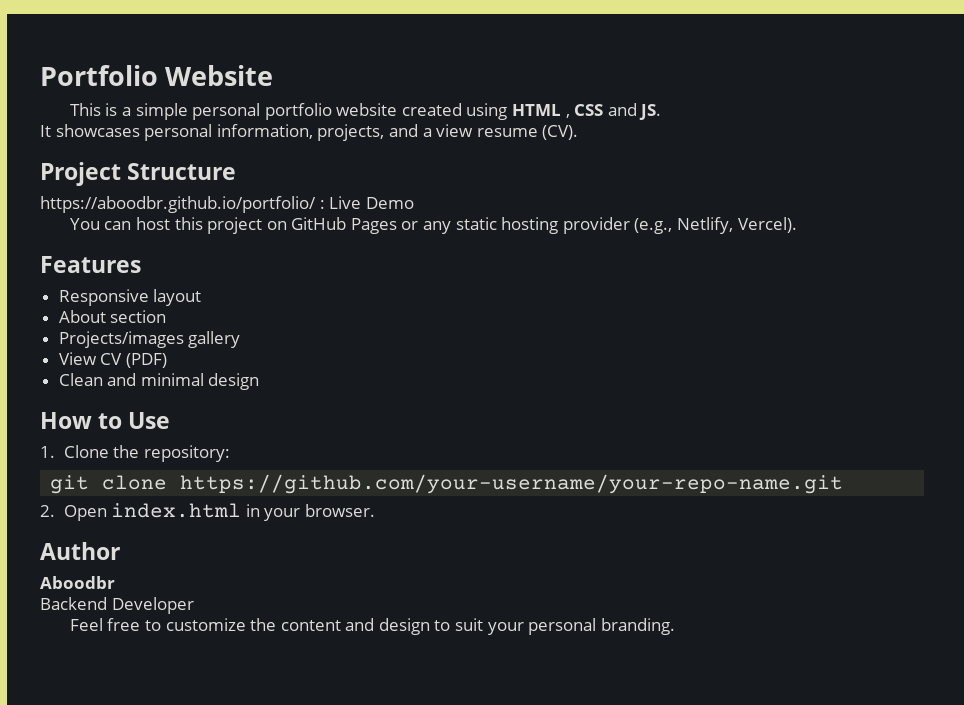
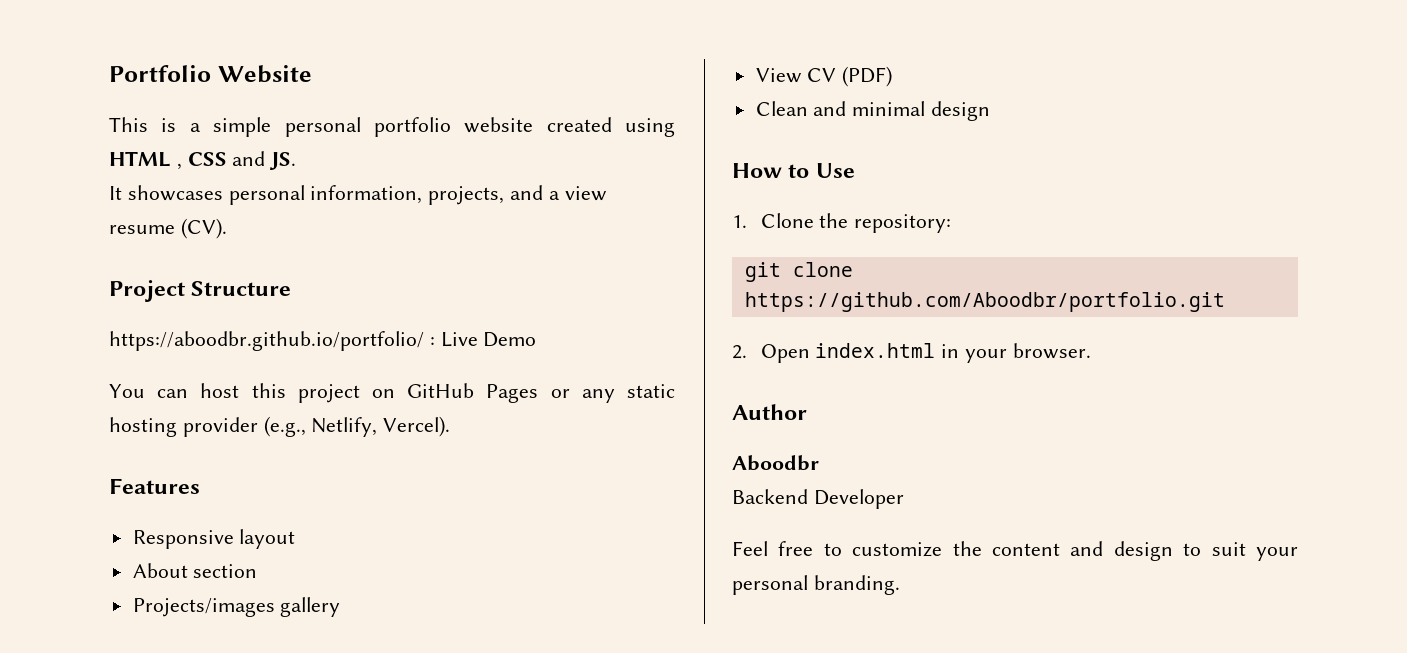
- git clone https://github.com/your-username/your-repo-name.git
+ git clone https://github.com/Aboodbr/portfolio.git

